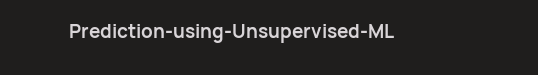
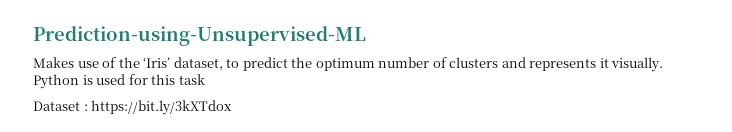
+ Makes use of the ‘Iris’ dataset, to predict the optimum number of clusters and represents it visually. Python is used for this task
+ Dataset : https://bit.ly/3kXTdox

